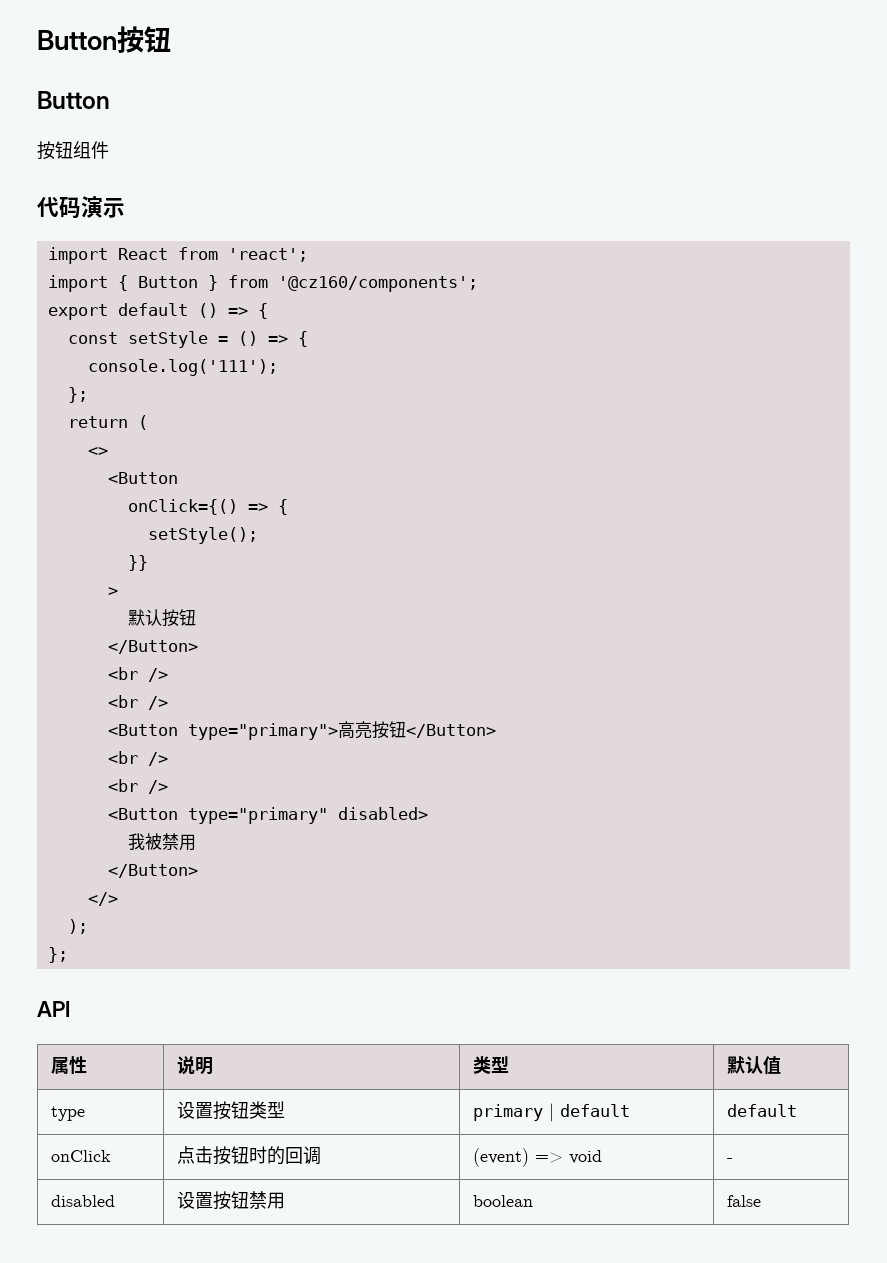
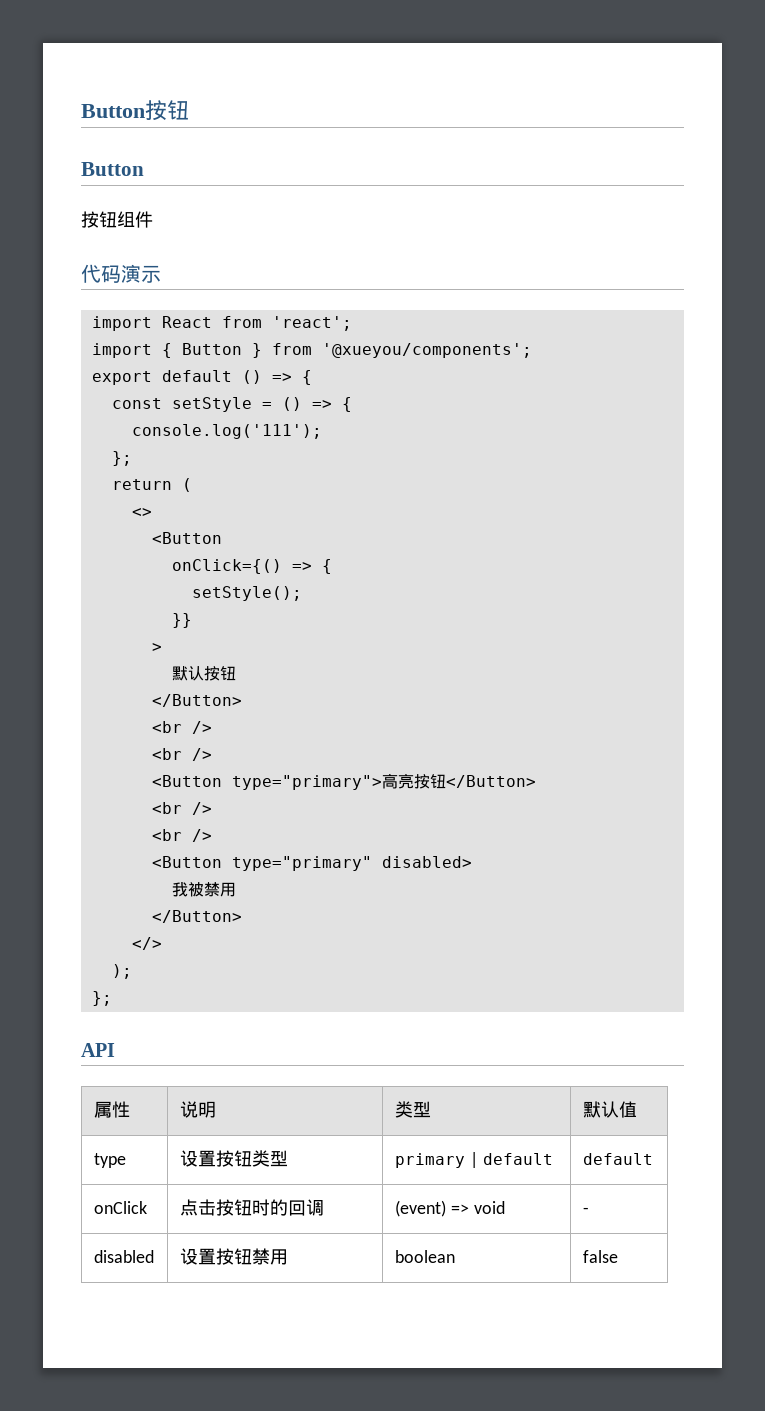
- import { Button } from '@cz160/components';
+ import { Button } from '@xueyou/components';

